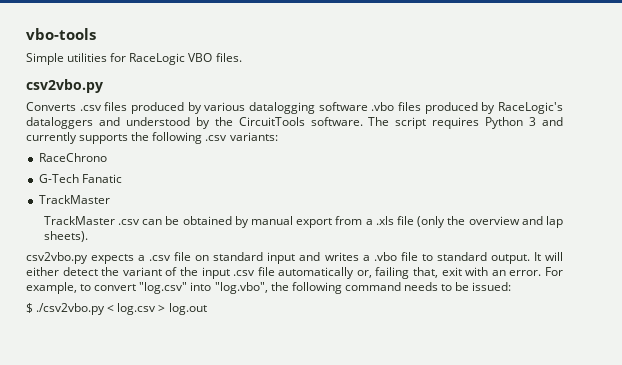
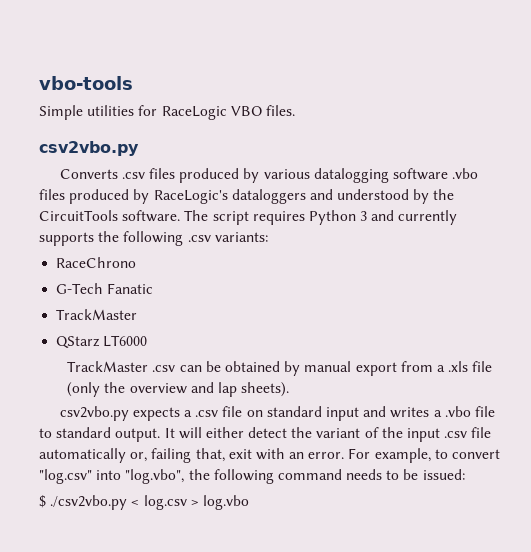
+ QStarz LT6000
- $ ./csv2vbo.py < log.csv > log.out
+ $ ./csv2vbo.py < log.csv > log.vbo

